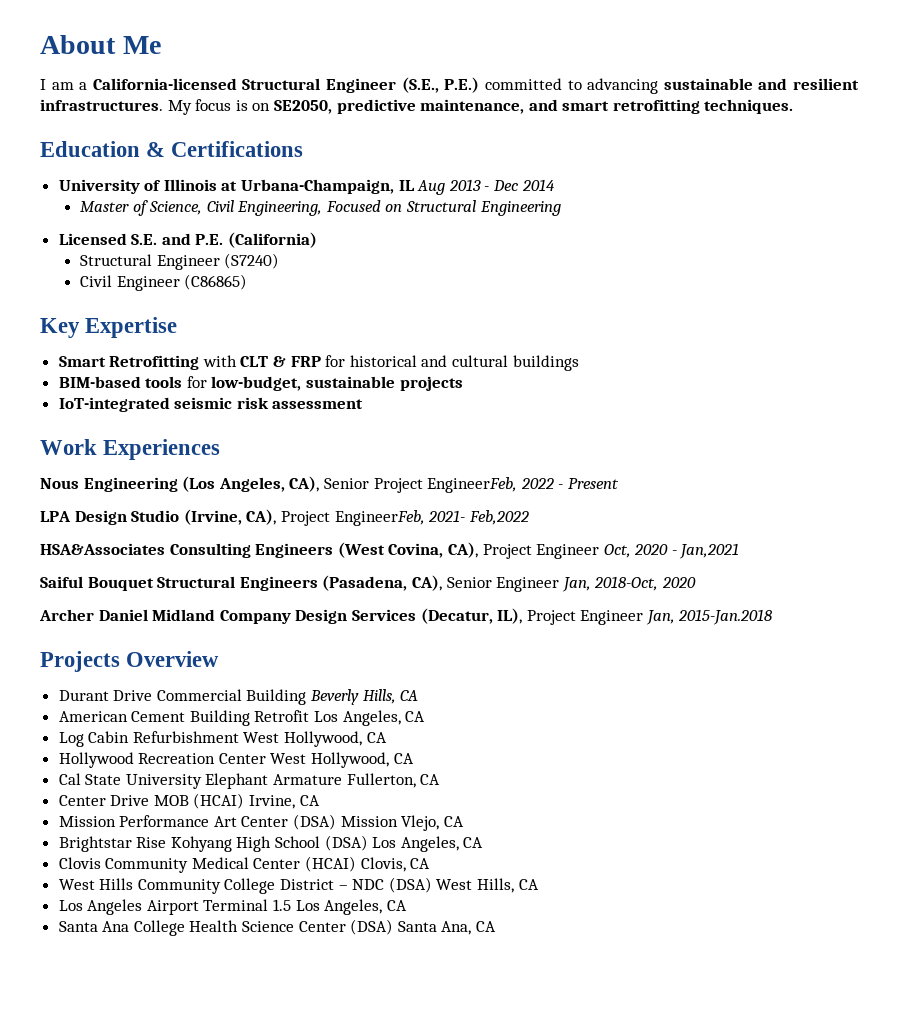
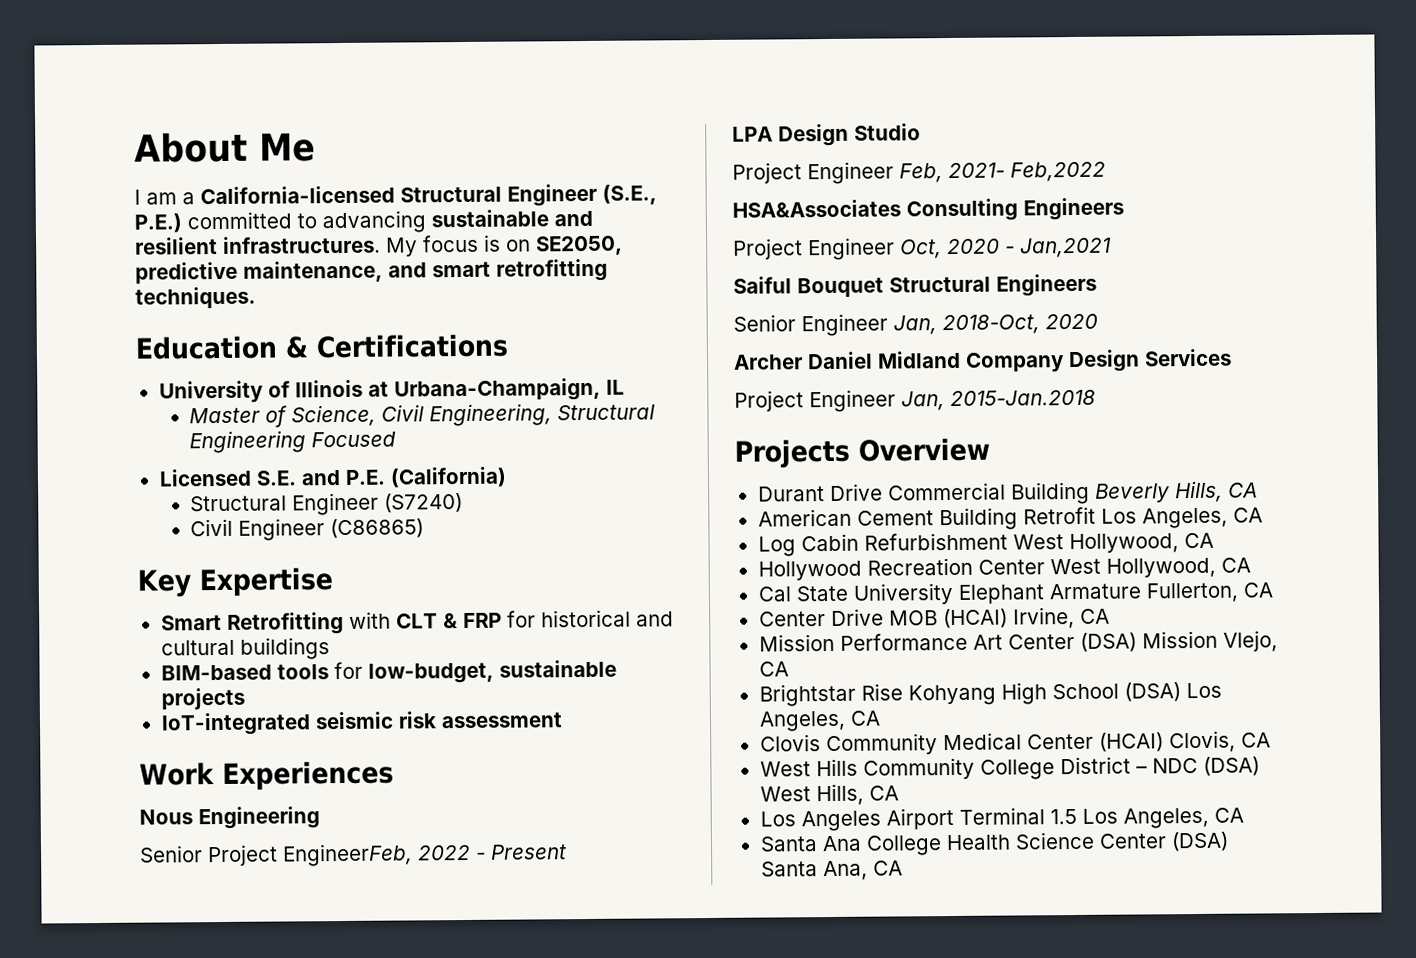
- University of Illinois at Urbana-Champaign, IL Aug 2013 - Dec 2014
+ University of Illinois at Urbana-Champaign, IL
- Master of Science, Civil Engineering, Focused on Structural Engineering
+ Master of Science, Civil Engineering, Structural Engineering Focused
- Nous Engineering (Los Angeles, CA), Senior Project EngineerFeb, 2022 - Present
+ Nous Engineering
+ Senior Project EngineerFeb, 2022 - Present
- LPA Design Studio (Irvine, CA), Project EngineerFeb, 2021- Feb,2022
+ LPA Design Studio
+ Project Engineer Feb, 2021- Feb,2022
- HSA&Associates Consulting Engineers (West Covina, CA), Project Engineer Oct, 2020 - Jan,2021
+ HSA&Associates Consulting Engineers
+ Project Engineer Oct, 2020 - Jan,2021
- Saiful Bouquet Structural Engineers (Pasadena, CA), Senior Engineer Jan, 2018-Oct, 2020
+ Saiful Bouquet Structural Engineers
+ Senior Engineer Jan, 2018-Oct, 2020
- Archer Daniel Midland Company Design Services (Decatur, IL), Project Engineer Jan, 2015-Jan.2018
+ Archer Daniel Midland Company Design Services
+ Project Engineer Jan, 2015-Jan.2018

